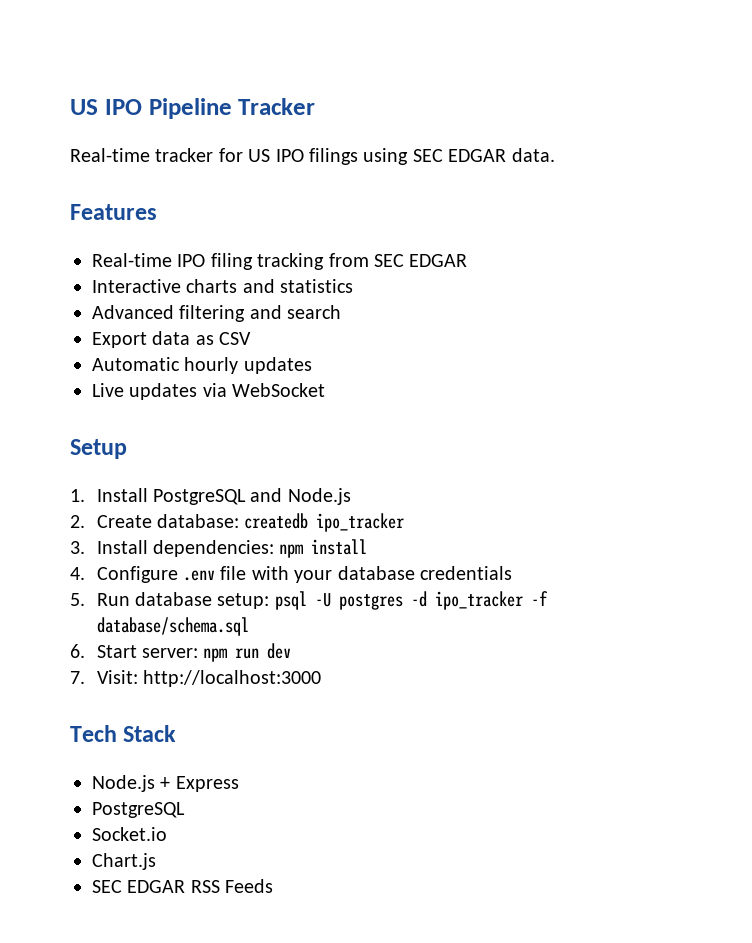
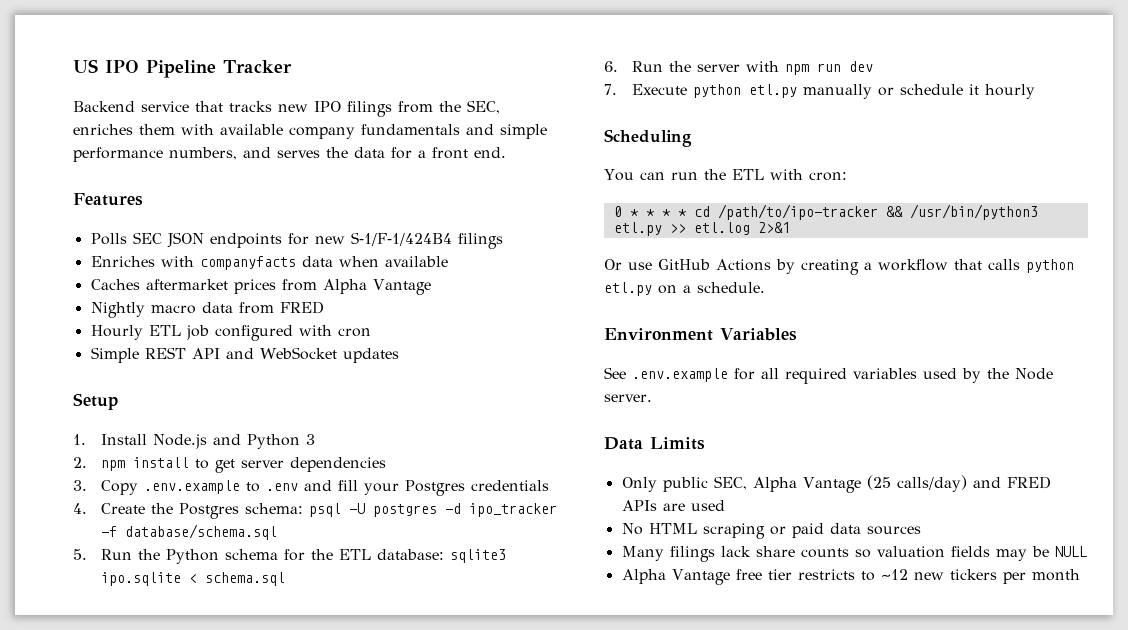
- Real-time tracker for US IPO filings using SEC EDGAR data.
+ Backend service that tracks new IPO filings from the SEC, enriches them with available company fundamentals and simple performance numbers, and serves the data for a front end.
  Features
- Real-time IPO filing tracking from SEC EDGAR
- Interactive charts and statistics
- Advanced filtering and search
- Export data as CSV
- Automatic hourly updates
- Live updates via WebSocket
+ Polls SEC JSON endpoints for new S‑1/F‑1/424B4 filings
+ Enriches with companyfacts data when available
+ Caches aftermarket prices from Alpha Vantage
+ Nightly macro data from FRED
+ Hourly ETL job configured with cron
+ Simple REST API and WebSocket updates
  Setup
- 1. Install PostgreSQL and Node.js
- 2. Create database: createdb ipo_tracker
- 3. Install dependencies: npm install
- 4. Configure .env file with your database credentials
- 5. Run database setup: psql -U postgres -d ipo_tracker -f database/schema.sql
+ 1. Install Node.js and Python 3
+ 2. npm install to get server dependencies
+ 3. Copy .env.example to .env and fill your Postgres credentials
+ 4. Create the Postgres schema: psql -U postgres -d ipo_tracker -f database/schema.sql
- 6. Start server: npm run dev
- 7. Visit: http://localhost:3000
- Tech Stack
- Node.js + Express
- PostgreSQL
- Socket.io
- Chart.js
- SEC EDGAR RSS Feeds
+ 5. Run the Python schema for the ETL database: sqlite3 ipo.sqlite < schema.sql
+ 6. Run the server with npm run dev
+ 7. Execute python etl.py manually or schedule it hourly
+ Scheduling
+ You can run the ETL with cron:
+ 0 * * * * cd /path/to/ipo-tracker && /usr/bin/python3 etl.py >> etl.log 2>&1
+ Or use GitHub Actions by creating a workflow that calls python etl.py on a schedule.
+ Environment Variables
+ See .env.example for all required variables used by the Node server.
+ Data Limits
+ Only public SEC, Alpha Vantage (25 calls/day) and FRED APIs are used
+ No HTML scraping or paid data sources
+ Many filings lack share counts so valuation fields may be NULL
+ Alpha Vantage free tier restricts to ~12 new tickers per month

